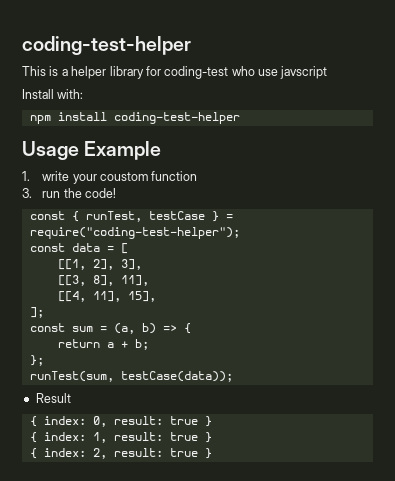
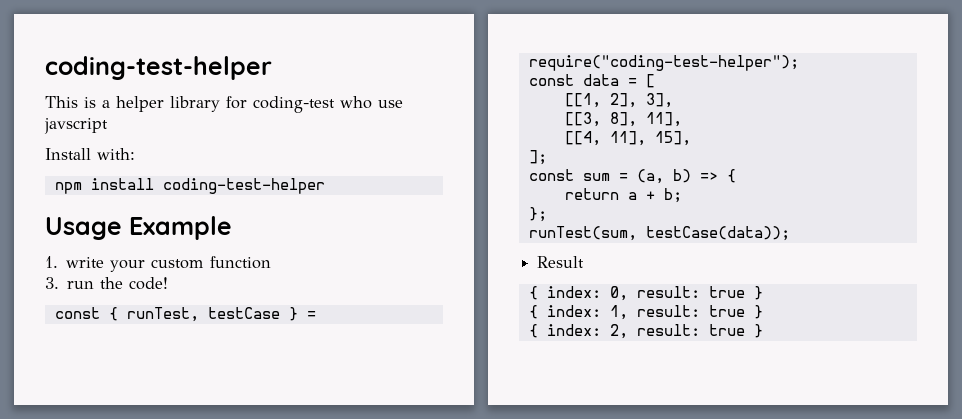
- 1. write your coustom function
+ 1. write your custom function

